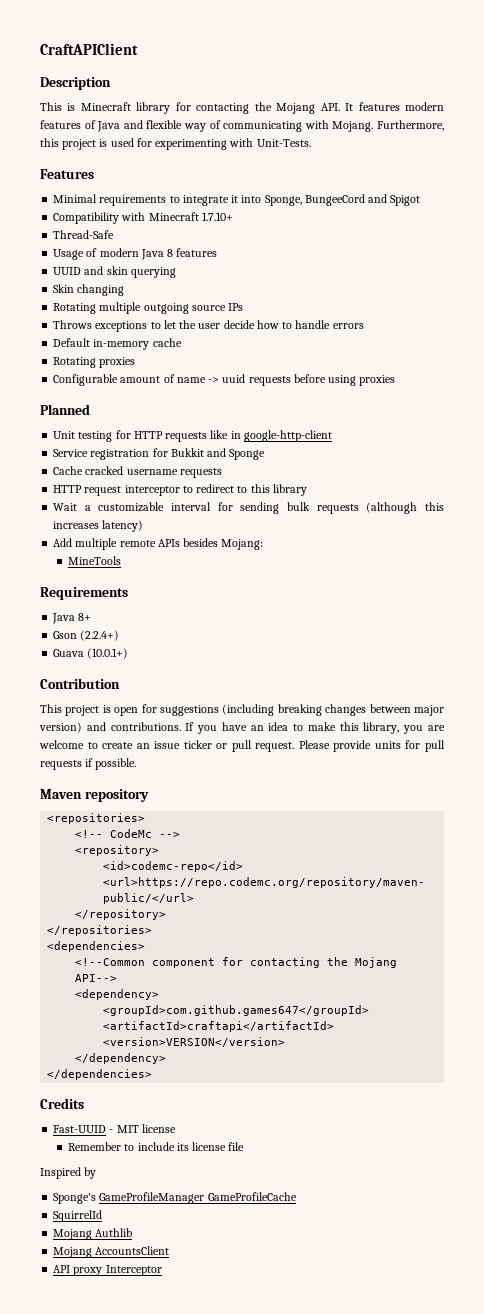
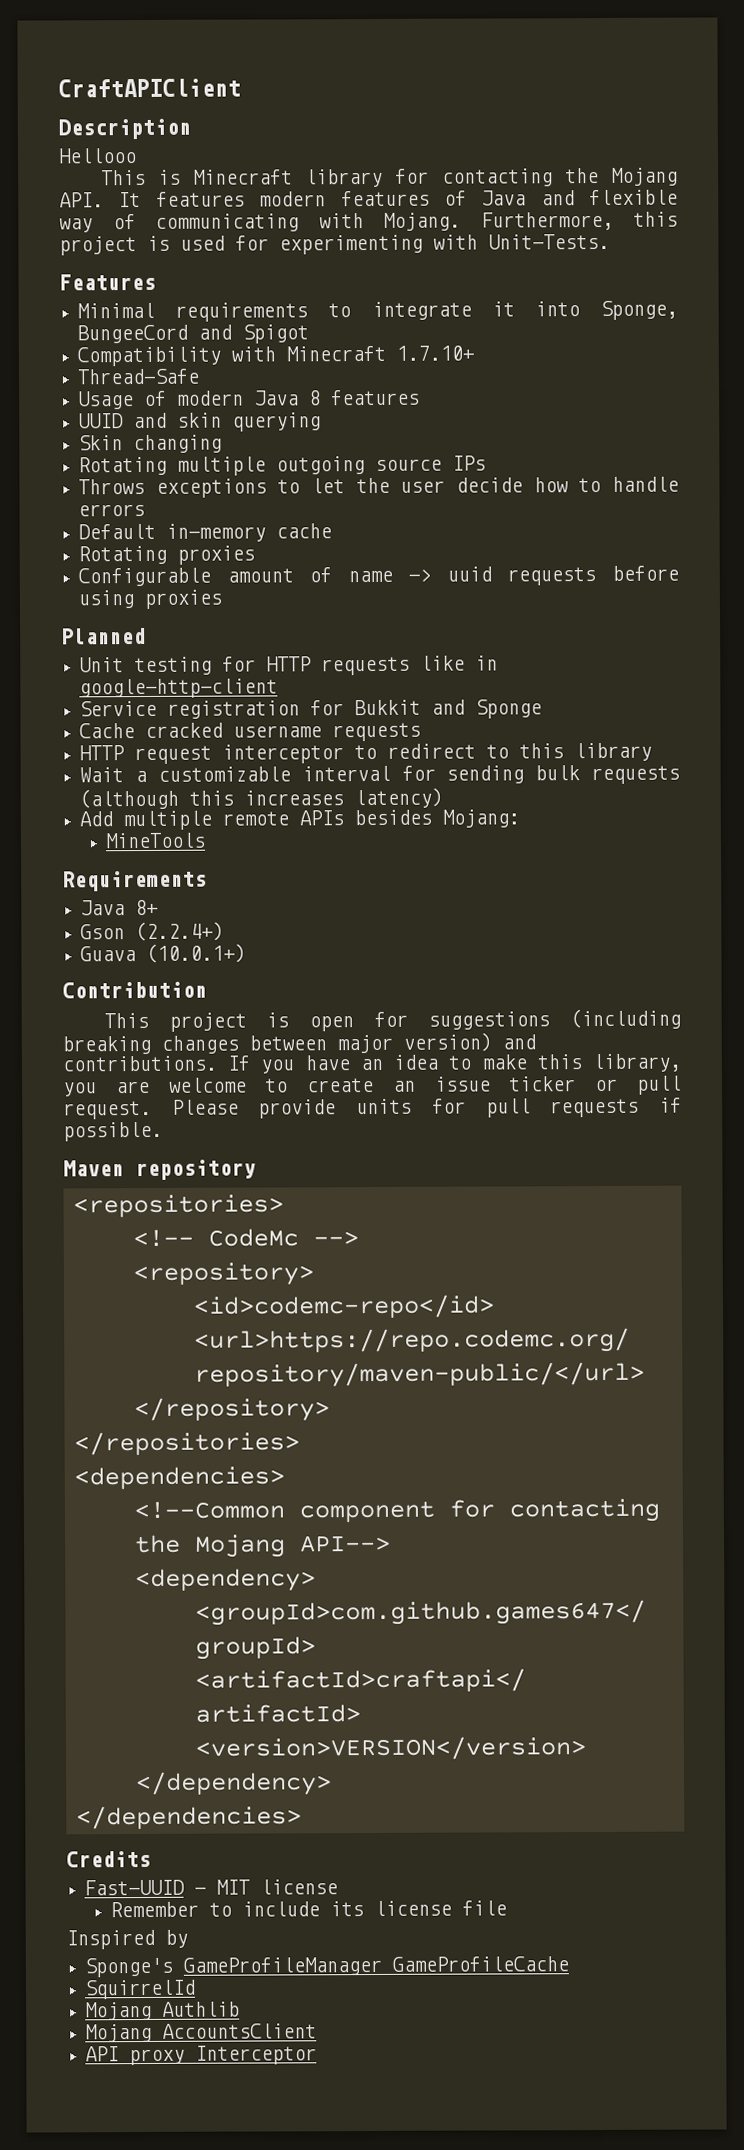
+ Hellooo

